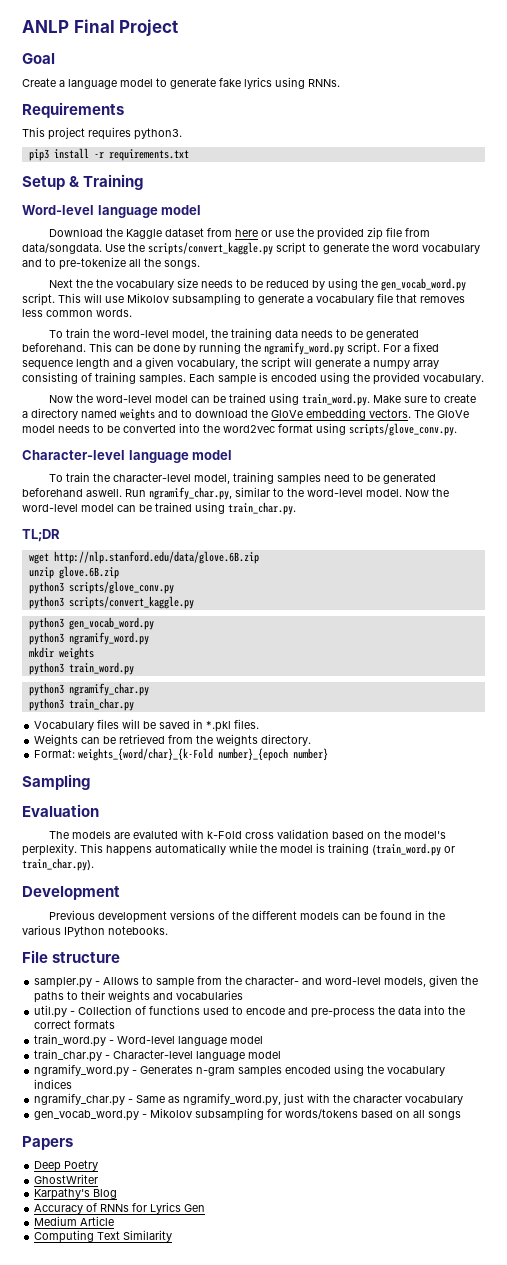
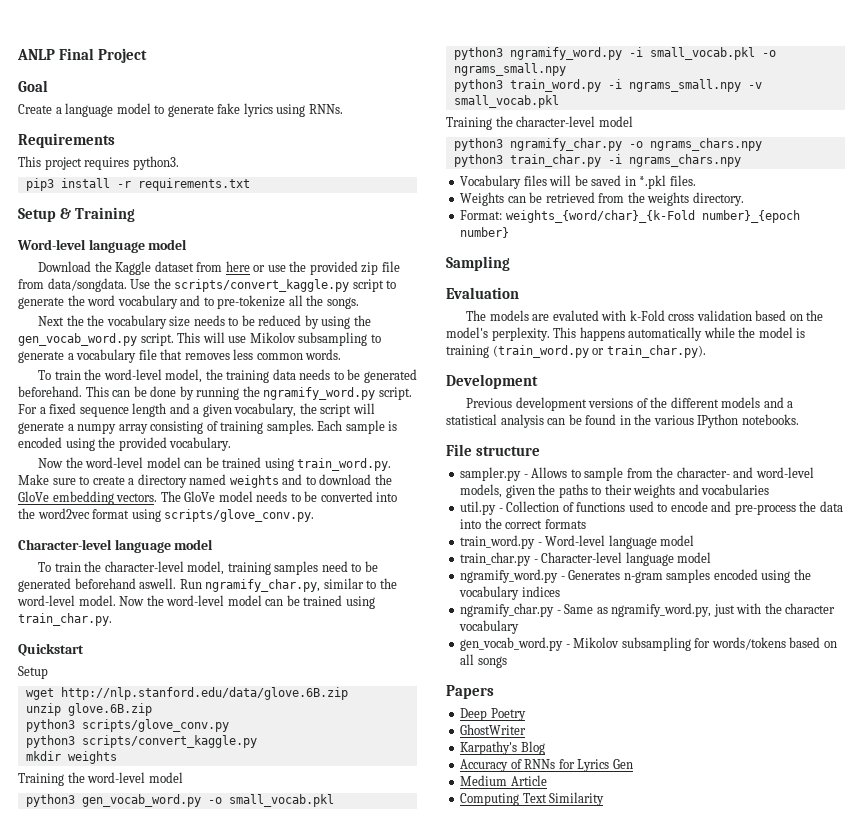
- TL;DR
+ Quickstart
+ Setup
+ mkdir weights
+ Training the word-level model
- python3 gen_vocab_word.py
+ python3 gen_vocab_word.py -o small_vocab.pkl
- python3 ngramify_word.py
- mkdir weights
- python3 train_word.py
+ python3 ngramify_word.py -i small_vocab.pkl -o ngrams_small.npy
+ python3 train_word.py -i ngrams_small.npy -v small_vocab.pkl
+ Training the character-level model
- python3 ngramify_char.py
+ python3 ngramify_char.py -o ngrams_chars.npy
- python3 train_char.py
+ python3 train_char.py -i ngrams_chars.npy
- Previous development versions of the different models can be found in the various IPython notebooks.
+ Previous development versions of the different models and a statistical analysis can be found in the various IPython notebooks.

